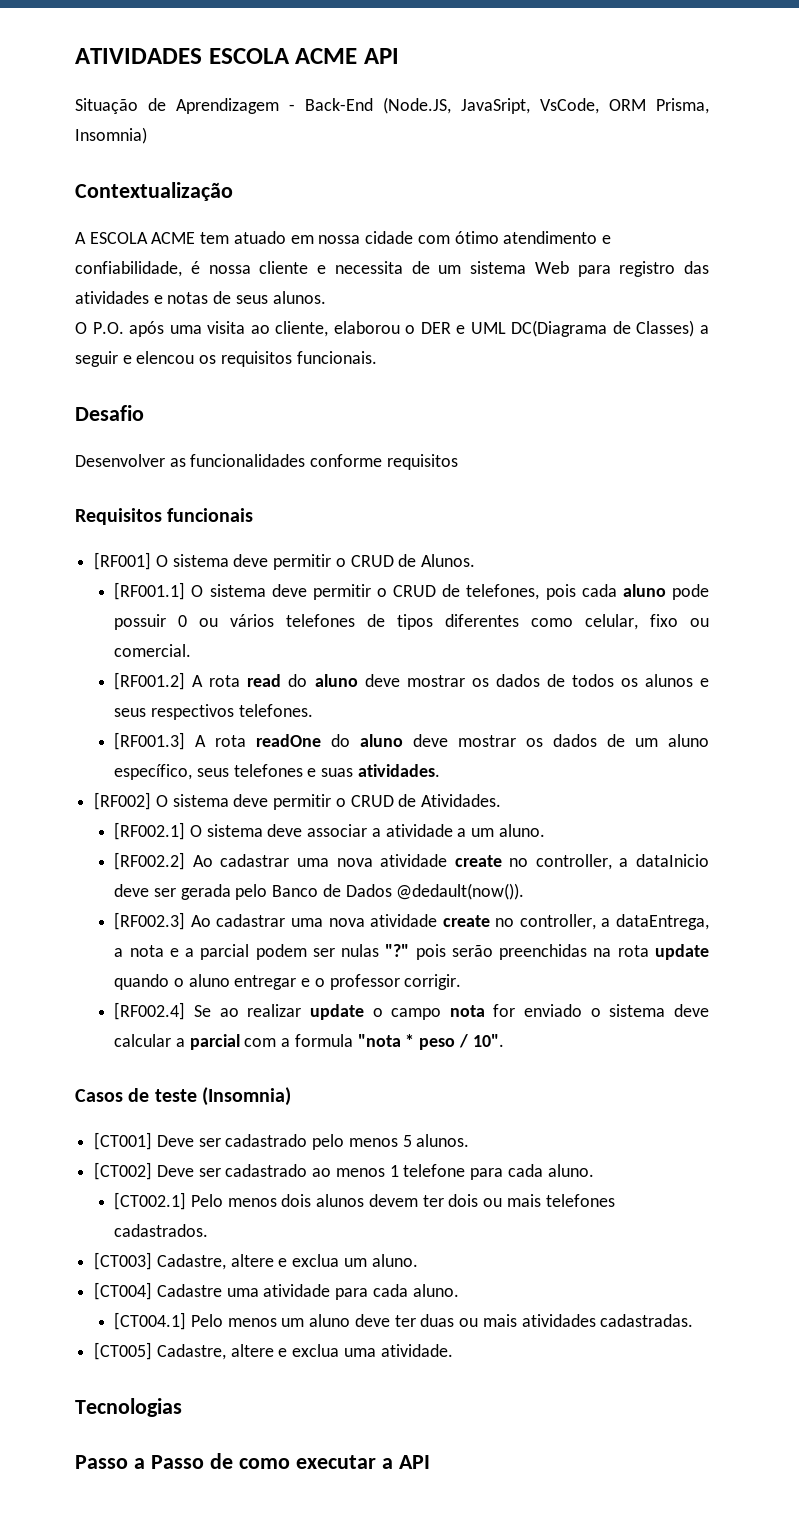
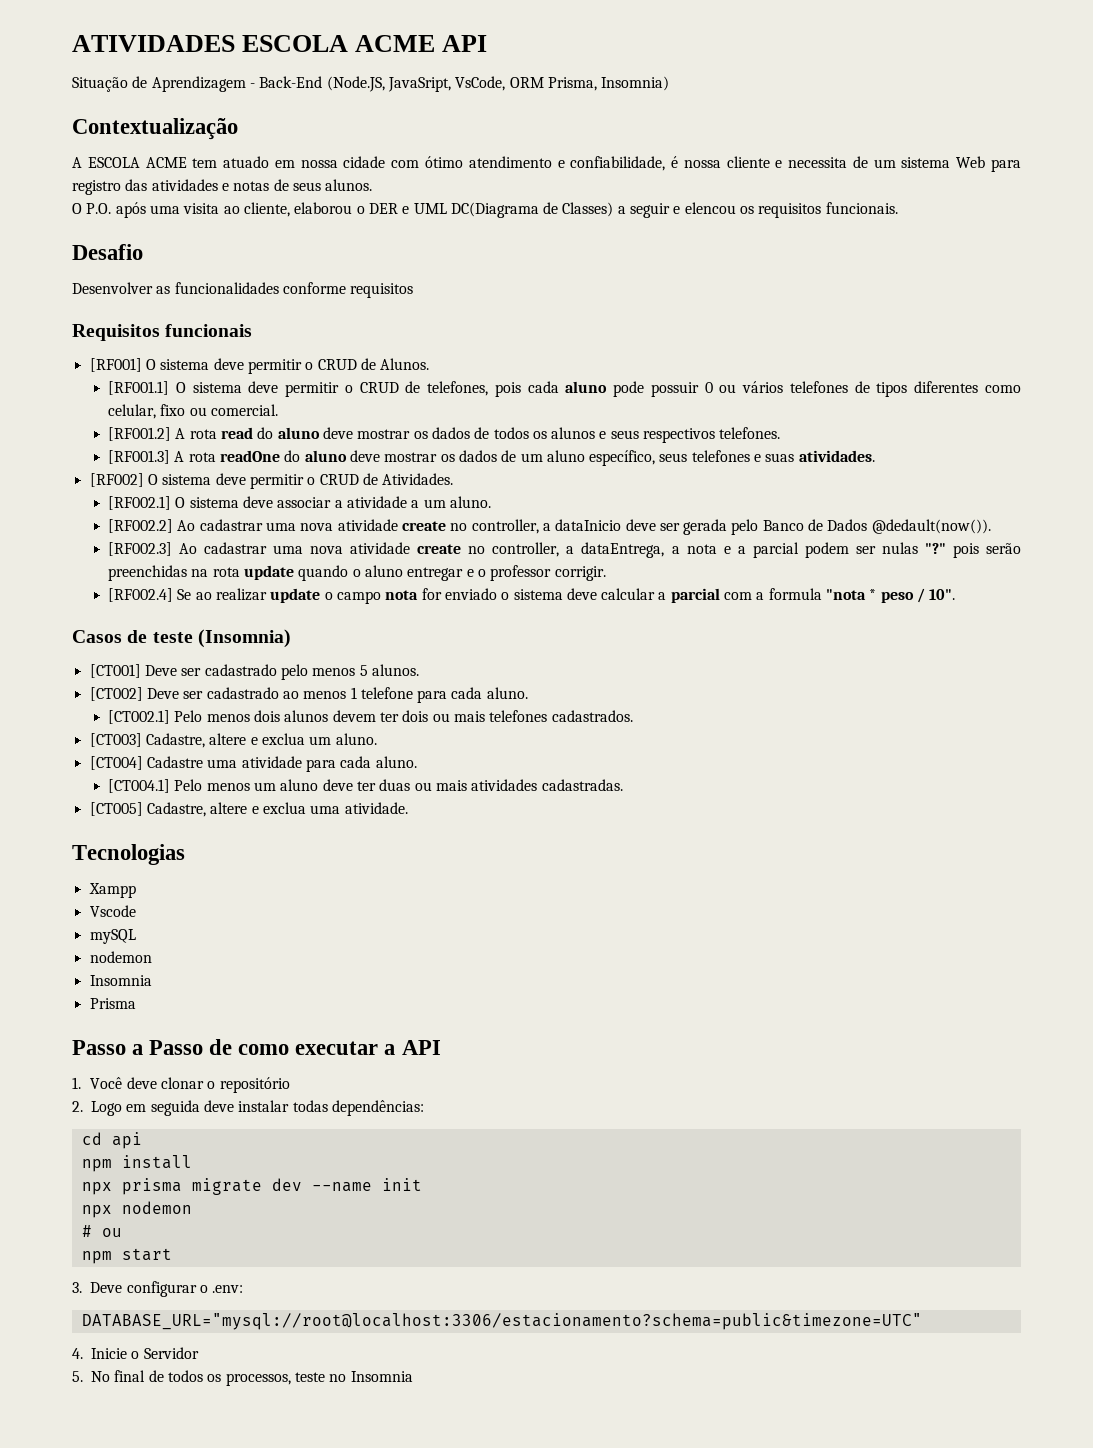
+ Xampp
+ Vscode
+ mySQL
+ nodemon
+ Insomnia
+ Prisma
+ 1. Você deve clonar o repositório
+ 2. Logo em seguida deve instalar todas dependências:
+ cd api
+ npm install
+ npx prisma migrate dev --name init
+ npx nodemon
+ # ou
+ npm start
+ 3. Deve configurar o .env:
+ DATABASE_URL="mysql://root@localhost:3306/estacionamento?schema=public&timezone=UTC"
+ 4. Inicie o Servidor
+ 5. No final de todos os processos, teste no Insomnia

